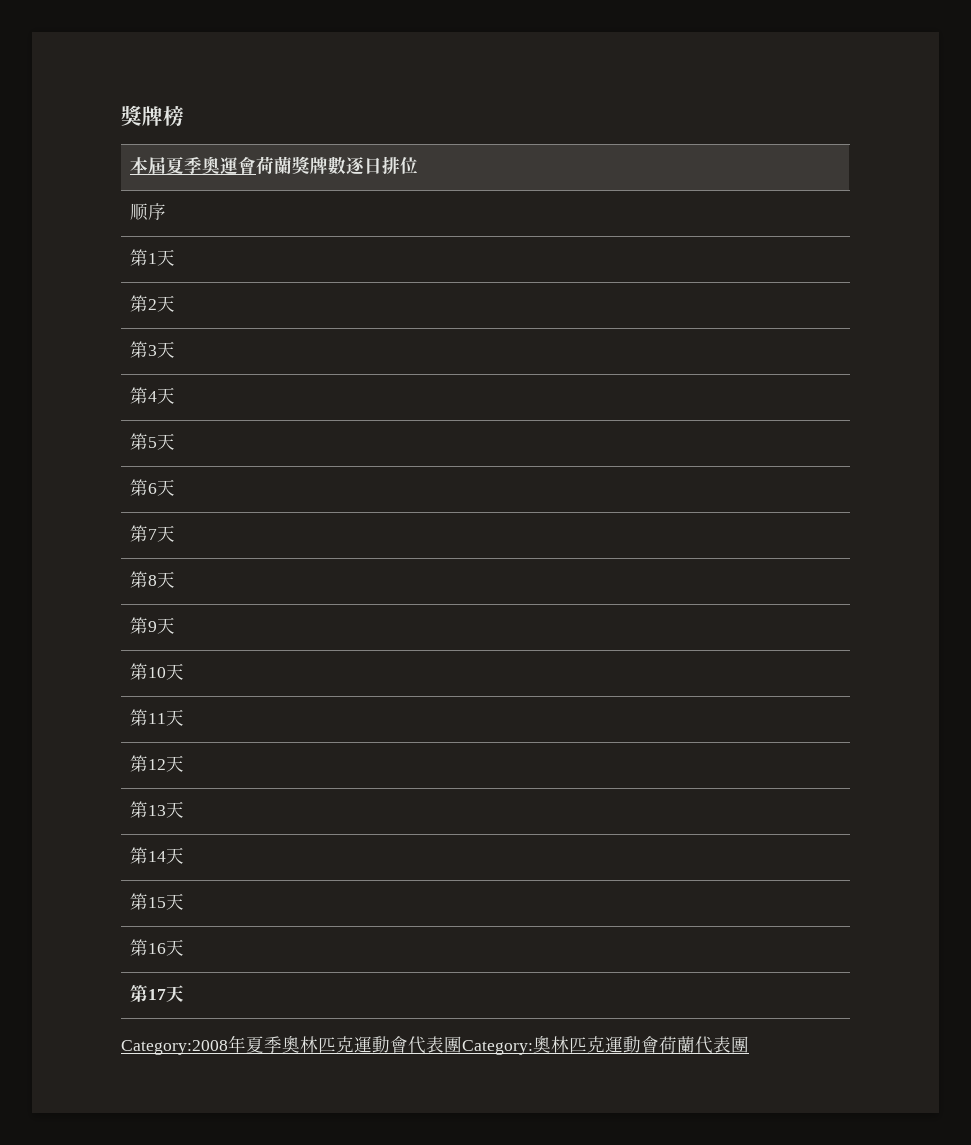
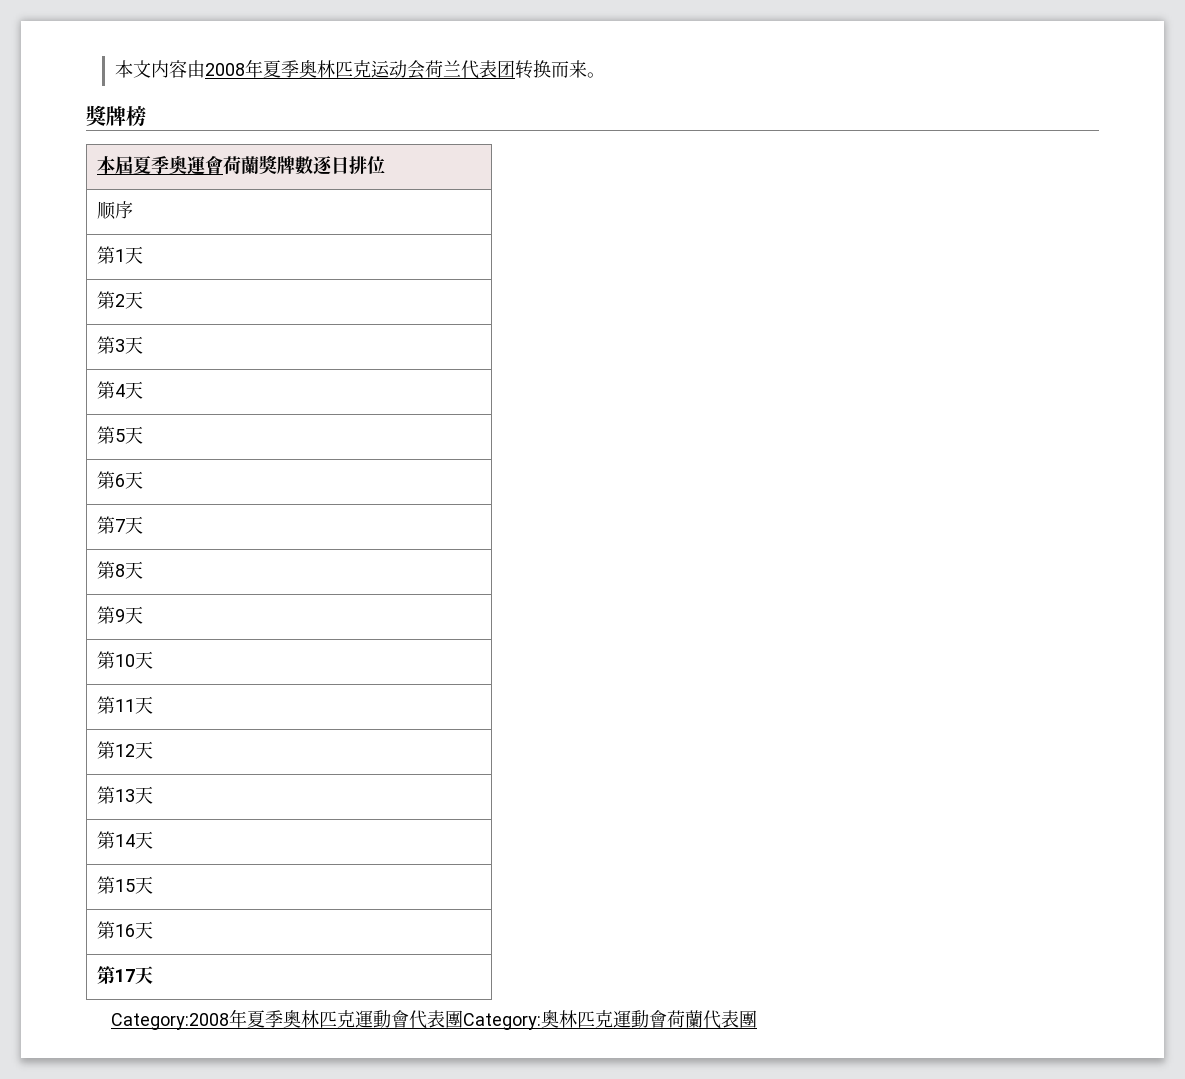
+ 本文内容由2008年夏季奥林匹克运动会荷兰代表团转换而来。

